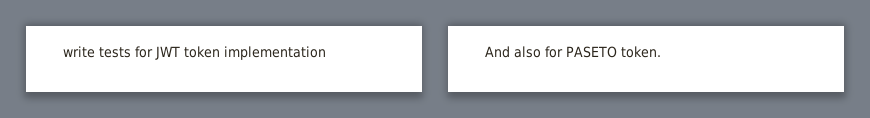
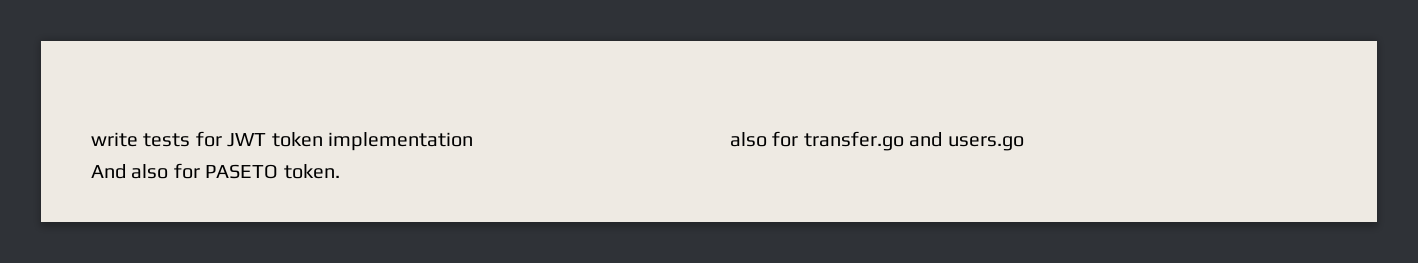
+ also for transfer.go and users.go

